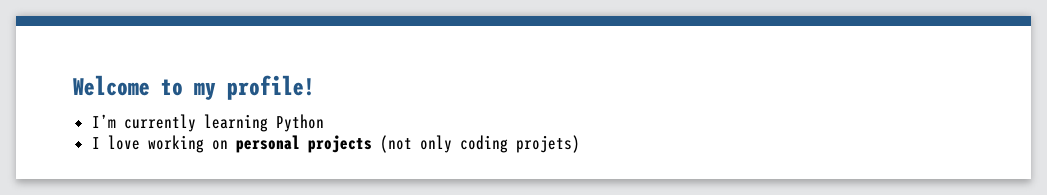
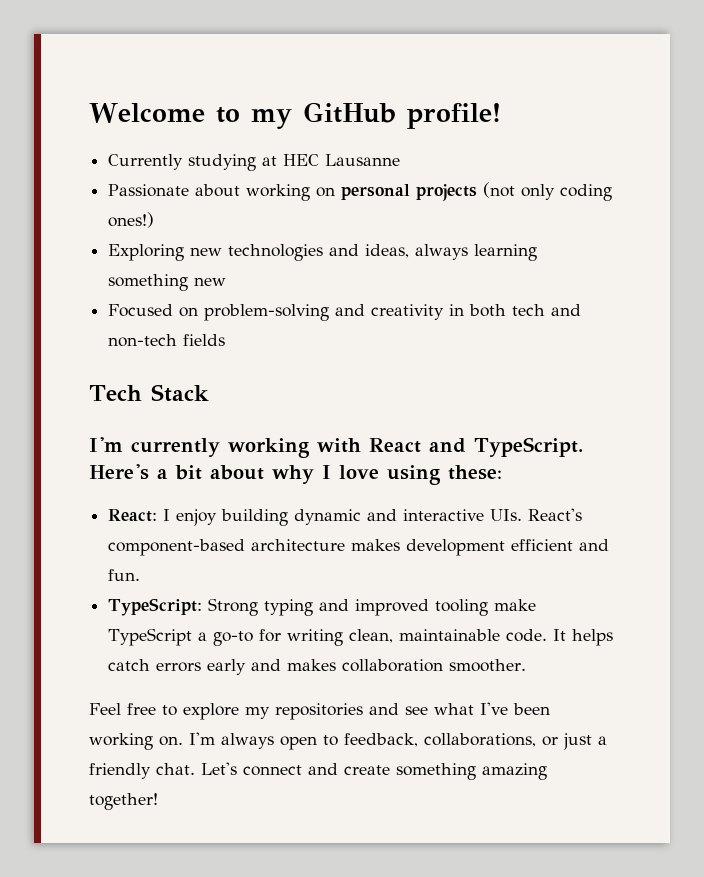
- Welcome to my profile!
+ Welcome to my GitHub profile!
- I’m currently learning Python
- I love working on personal projects (not only coding projets)
+ Currently studying at HEC Lausanne
+ Passionate about working on personal projects (not only coding ones!)
+ Exploring new technologies and ideas, always learning something new
+ Focused on problem-solving and creativity in both tech and non-tech fields
+ Tech Stack
+ I'm currently working with React and TypeScript. Here's a bit about why I love using these:
+ React: I enjoy building dynamic and interactive UIs. React's component-based architecture makes development efficient and fun.
+ TypeScript: Strong typing and improved tooling make TypeScript a go-to for writing clean, maintainable code. It helps catch errors early and makes collaboration smoother.
+ Feel free to explore my repositories and see what I've been working on. I'm always open to feedback, collaborations, or just a friendly chat. Let's connect and create something amazing together!

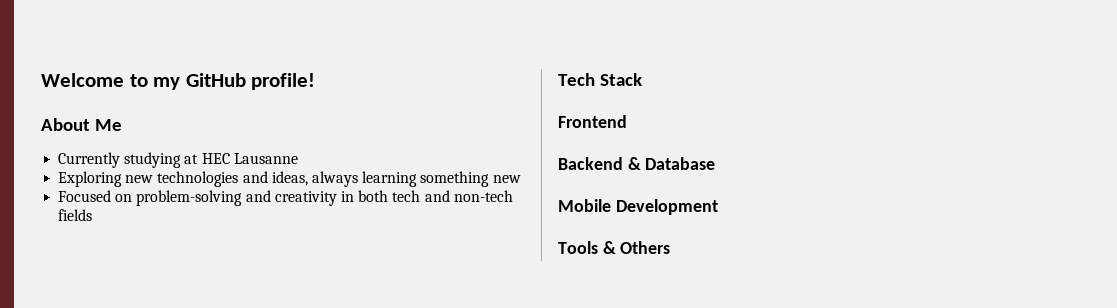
+ About Me
- Passionate about working on personal projects (not only coding ones!)
- I'm currently working with React and TypeScript. Here's a bit about why I love using these:
- React: I enjoy building dynamic and interactive UIs. React's component-based architecture makes development efficient and fun.
- TypeScript: Strong typing and improved tooling make TypeScript a go-to for writing clean, maintainable code. It helps catch errors early and makes collaboration smoother.
- Feel free to explore my repositories and see what I've been working on. I'm always open to feedback, collaborations, or just a friendly chat. Let's connect and create something amazing together!
+ Frontend
+ Backend & Database
+ Mobile Development
+ Tools & Others

